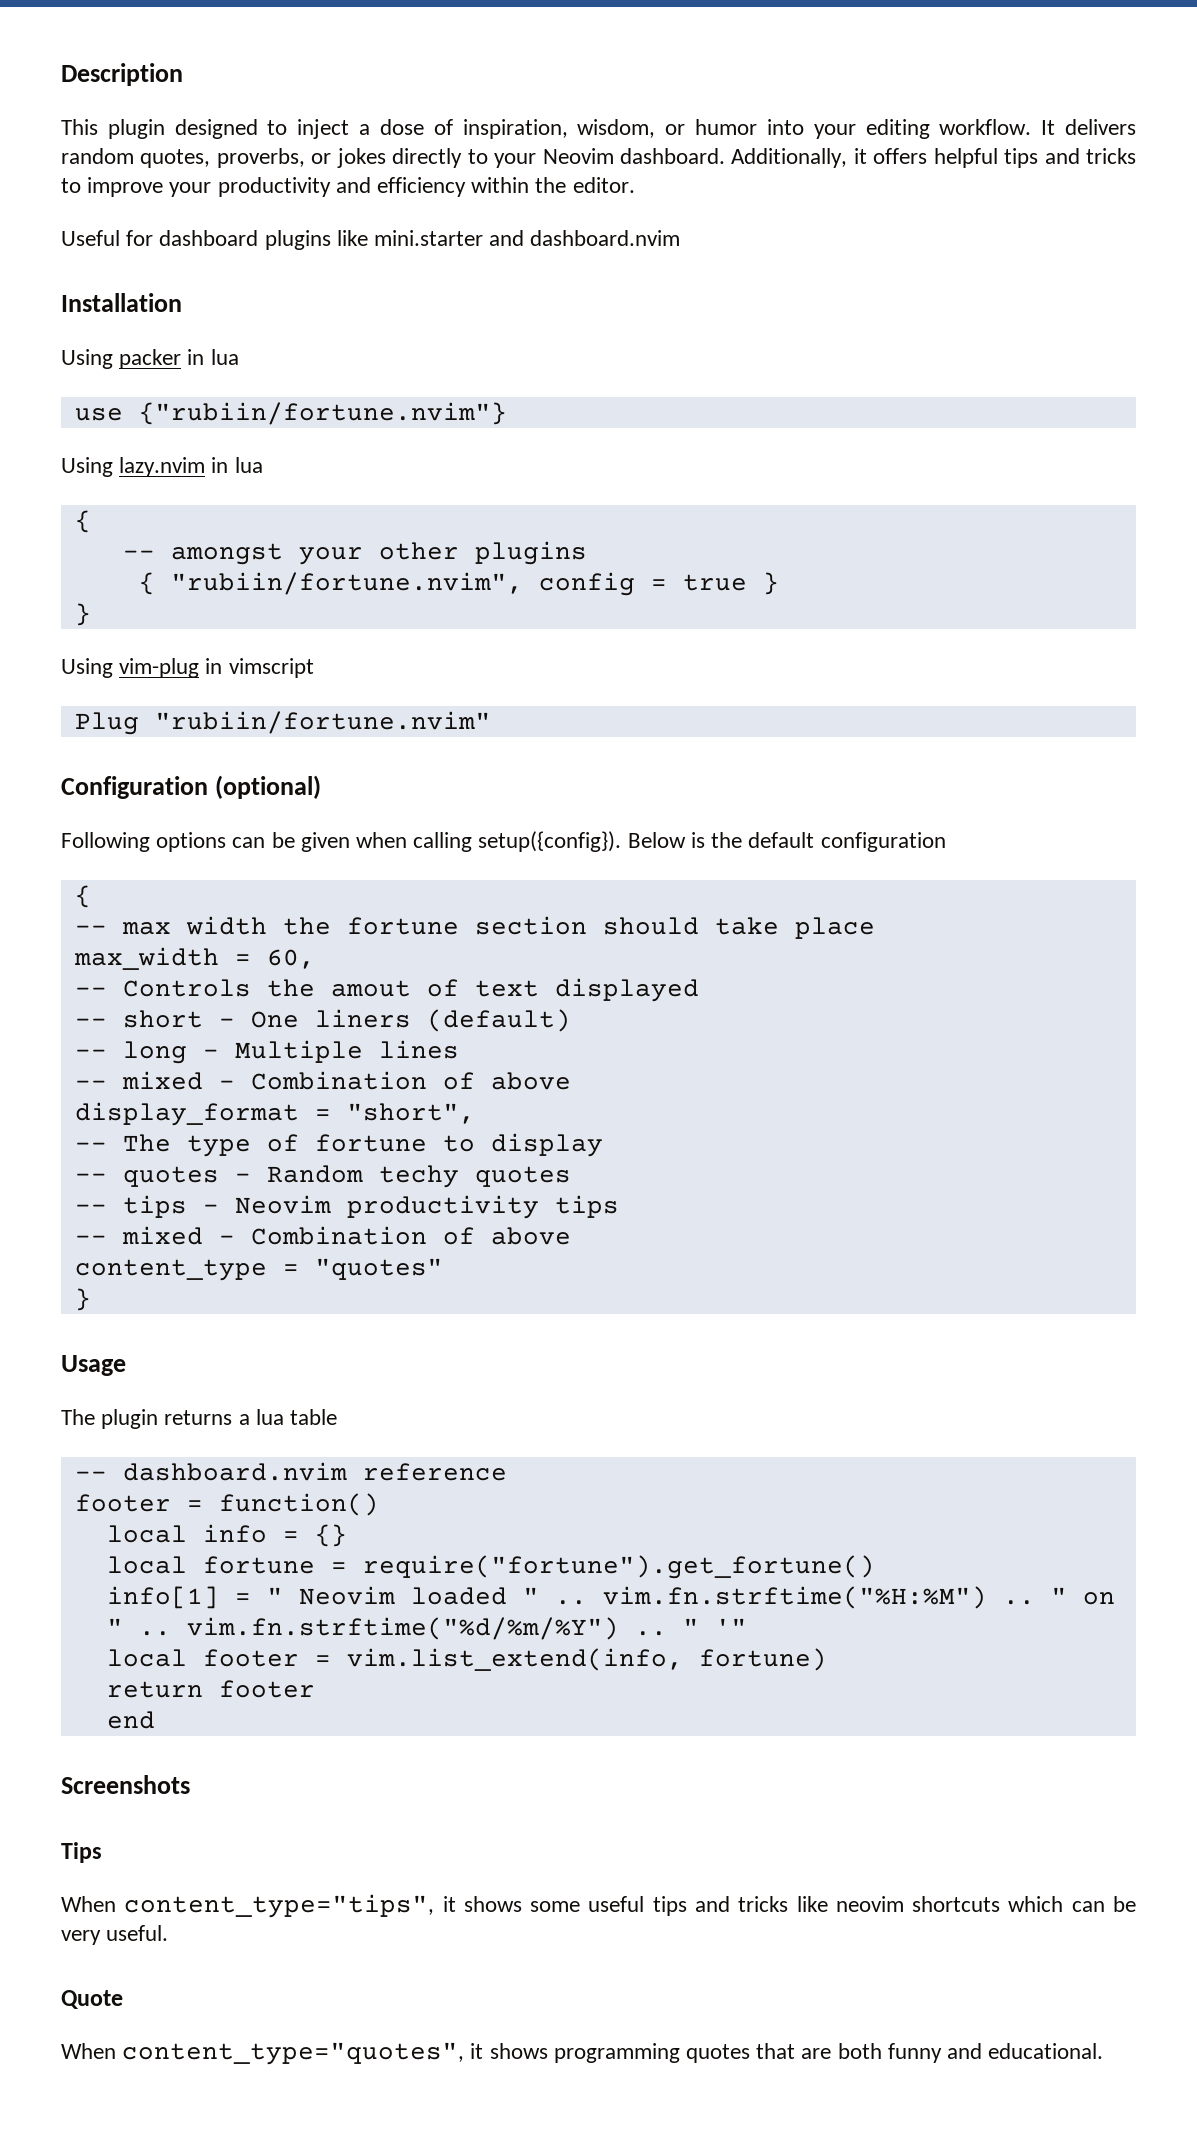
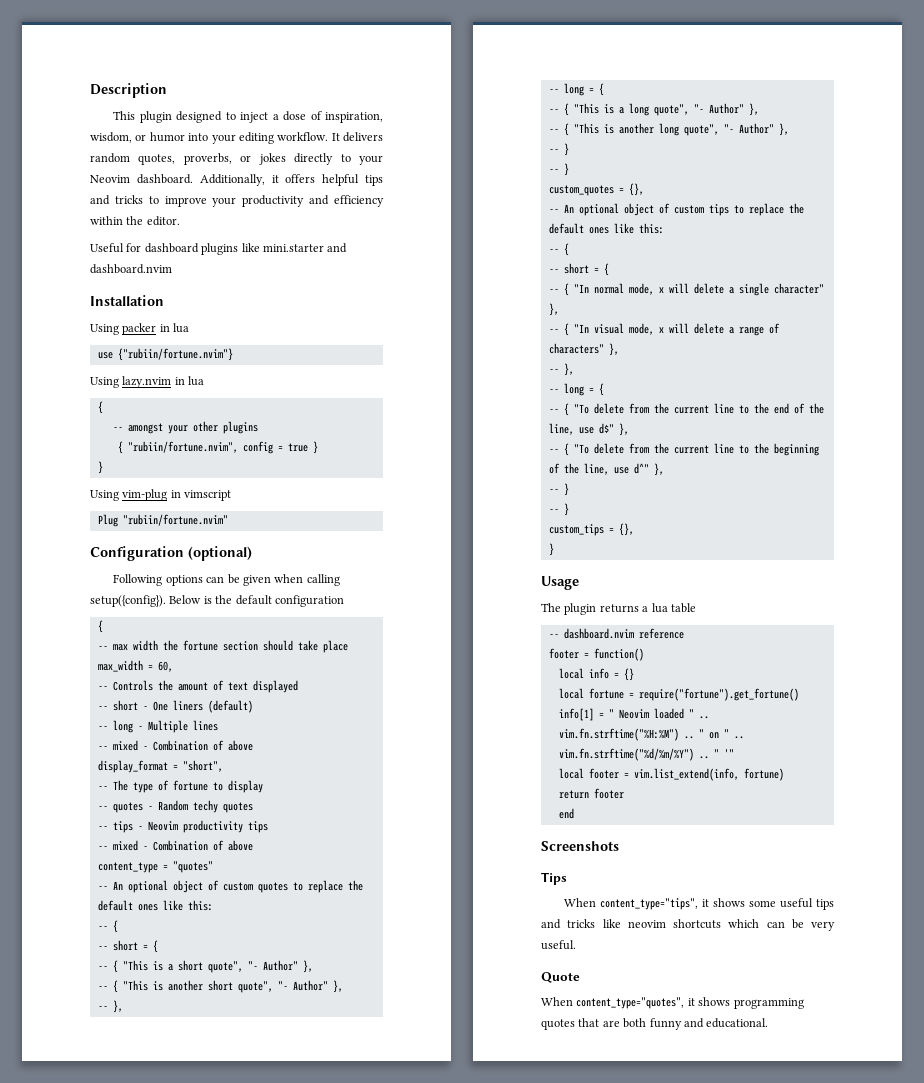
- -- Controls the amout of text displayed
+ -- Controls the amount of text displayed
+ -- An optional object of custom quotes to replace the default ones like this:
+ -- {
+ -- short = {
+ -- { "This is a short quote", "- Author" },
+ -- { "This is another short quote", "- Author" },
+ -- },
+ -- long = {
+ -- { "This is a long quote", "- Author" },
+ -- { "This is another long quote", "- Author" },
+ -- }
+ -- }
+ custom_quotes = {},
+ -- An optional object of custom tips to replace the default ones like this:
+ -- {
+ -- short = {
+ -- { "In normal mode, x will delete a single character" },
+ -- { "In visual mode, x will delete a range of characters" },
+ -- },
+ -- long = {
+ -- { "To delete from the current line to the end of the line, use d$" },
+ -- { "To delete from the current line to the beginning of the line, use d^" },
+ -- }
+ -- }
+ custom_tips = {},

